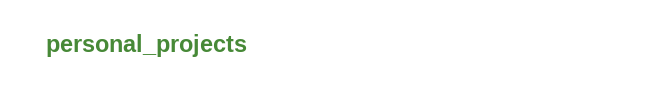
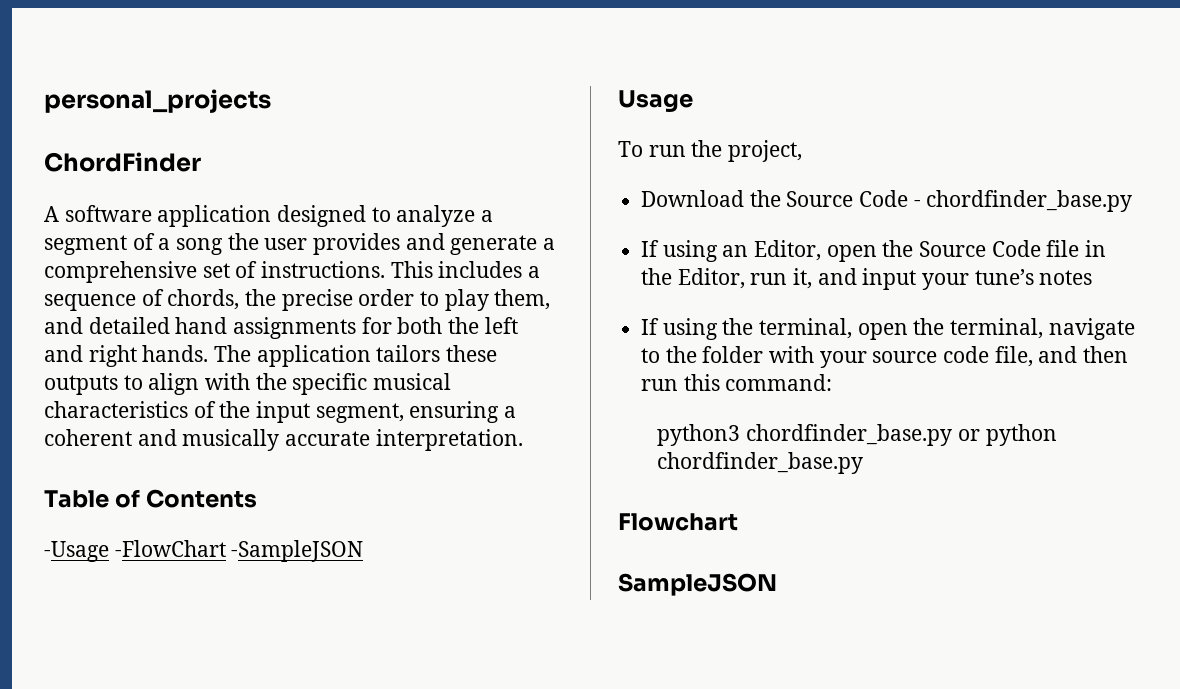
+ ChordFinder
+ A software application designed to analyze a segment of a song the user provides and generate a comprehensive set of instructions. This includes a sequence of chords, the precise order to play them, and detailed hand assignments for both the left and right hands. The application tailors these outputs to align with the specific musical characteristics of the input segment, ensuring a coherent and musically accurate interpretation.
+ Table of Contents
+ -Usage -FlowChart -SampleJSON
+ Usage
+ To run the project,
+ Download the Source Code - chordfinder_base.py
+ If using an Editor, open the Source Code file in the Editor, run it, and input your tune’s notes
+ If using the terminal, open the terminal, navigate to the folder with your source code file, and then run this command:
+ python3 chordfinder_base.py or python chordfinder_base.py
+ Flowchart
+ SampleJSON

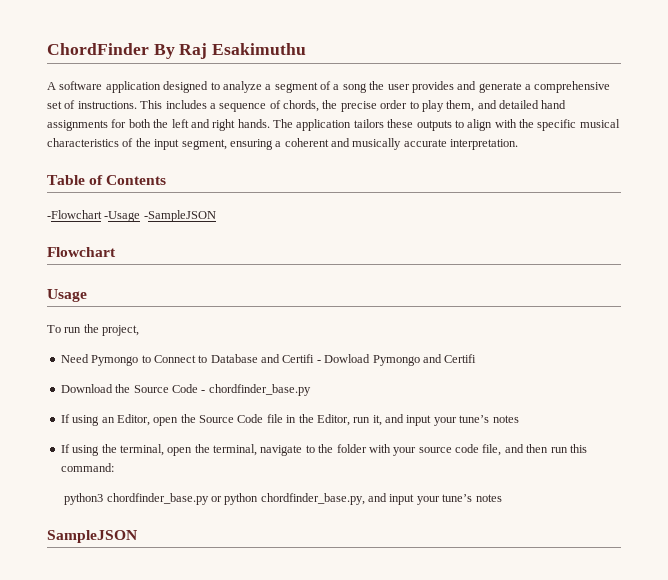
- personal_projects
- ChordFinder
+ ChordFinder By Raj Esakimuthu
- -Usage -FlowChart -SampleJSON
+ -Flowchart -Usage -SampleJSON
+ Flowchart
+ Need Pymongo to Connect to Database and Certifi - Dowload Pymongo and Certifi
- python3 chordfinder_base.py or python chordfinder_base.py
- Flowchart
+ python3 chordfinder_base.py or python chordfinder_base.py, and input your tune’s notes

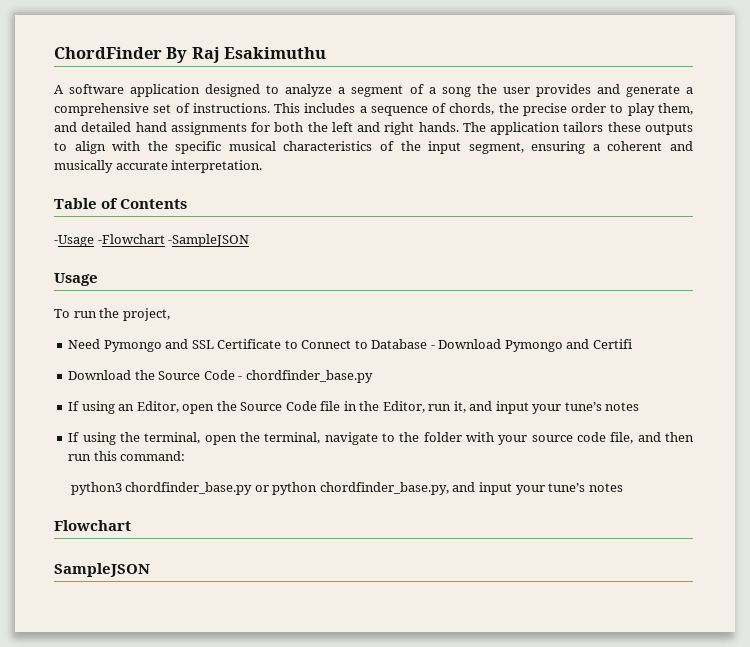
- -Flowchart -Usage -SampleJSON
+ -Usage -Flowchart -SampleJSON
- Flowchart
- Need Pymongo to Connect to Database and Certifi - Dowload Pymongo and Certifi
+ Need Pymongo and SSL Certificate to Connect to Database - Download Pymongo and Certifi
+ Flowchart

